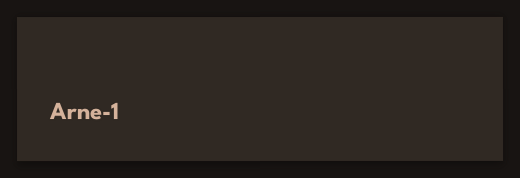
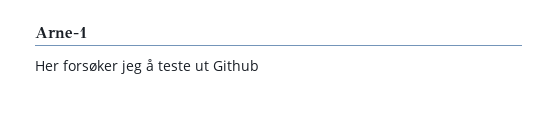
+ Her forsøker jeg å teste ut Github

